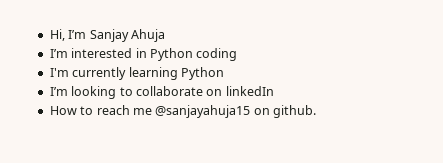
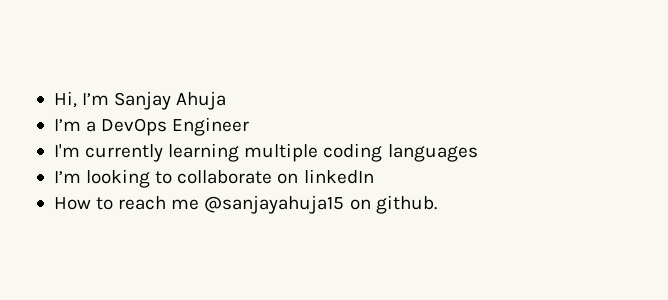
- I’m interested in Python coding
+ I’m a DevOps Engineer
- I'm currently learning Python
+ I'm currently learning multiple coding languages

